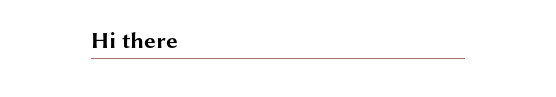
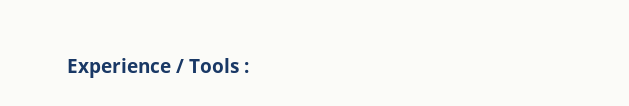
- Hi there
+ Experience / Tools :

